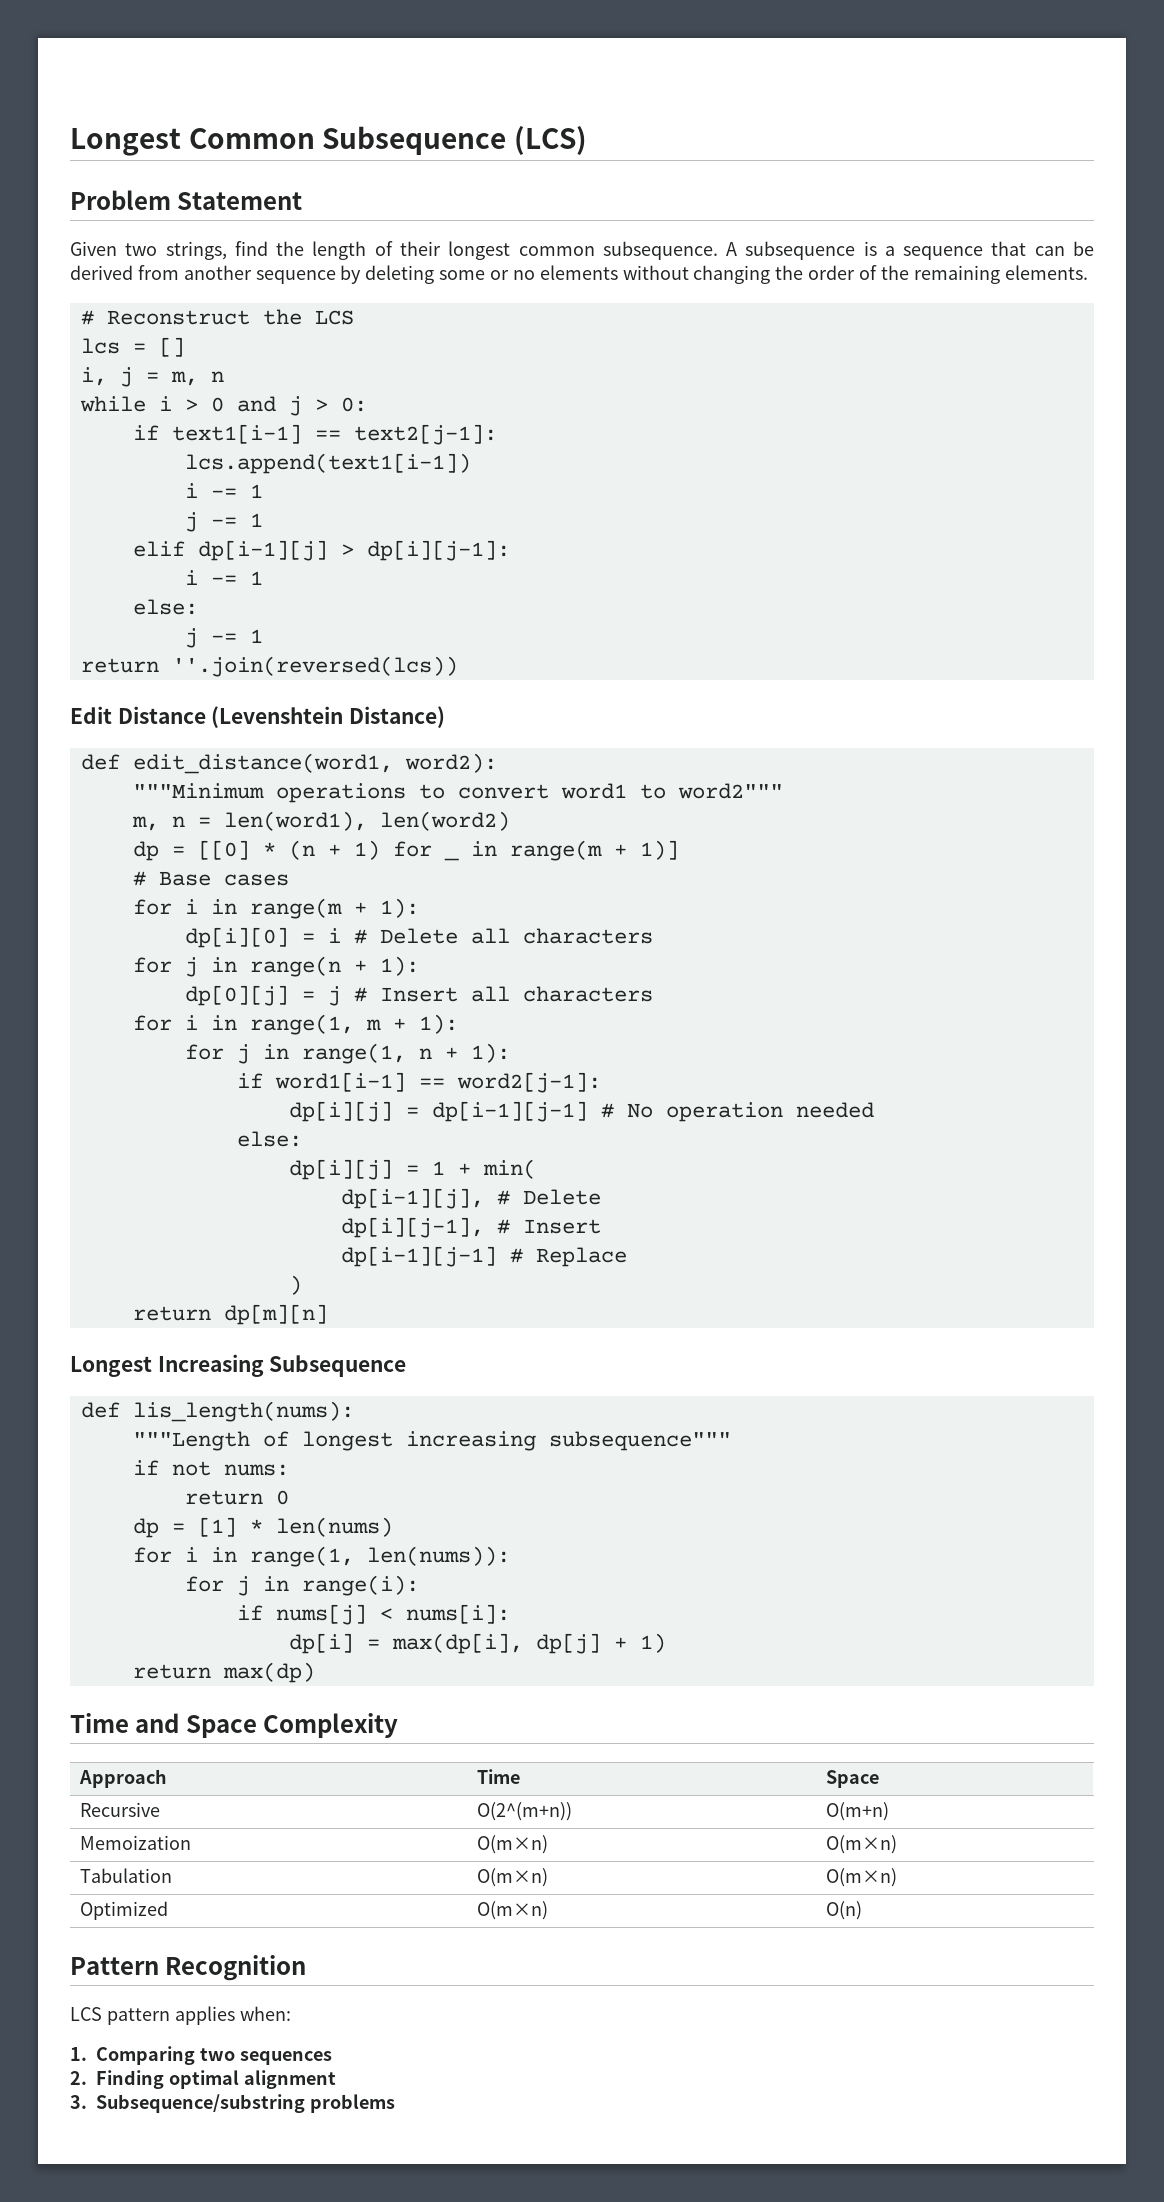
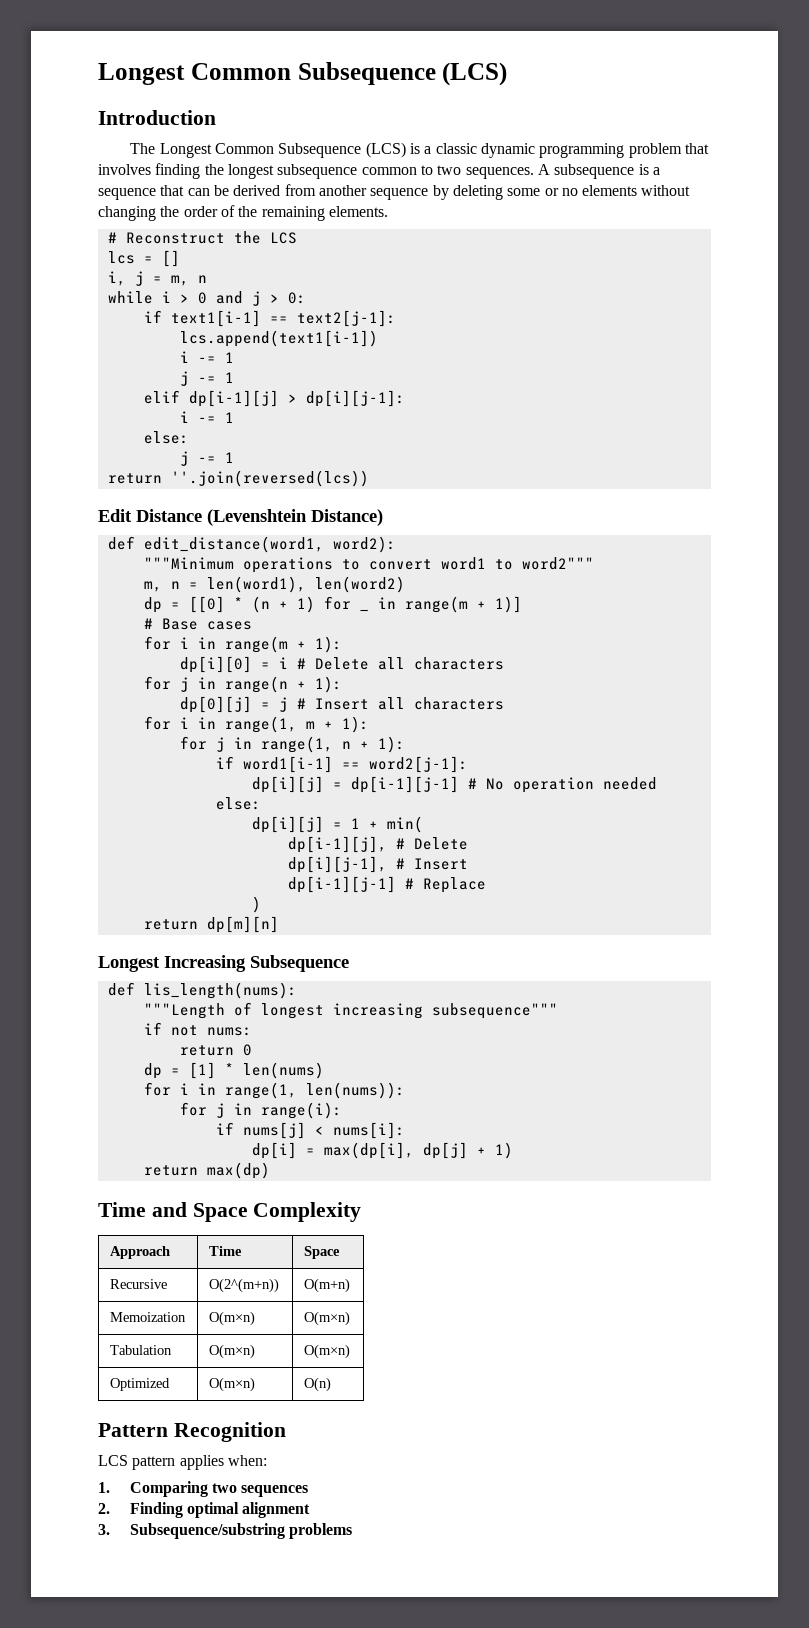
- Problem Statement
- Given two strings, find the length of their longest common subsequence.
+ Introduction
+ The Longest Common Subsequence (LCS) is a classic dynamic programming problem that involves finding the longest subsequence common to two sequences.

